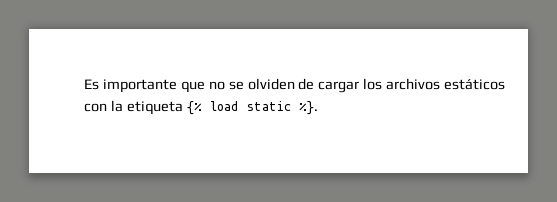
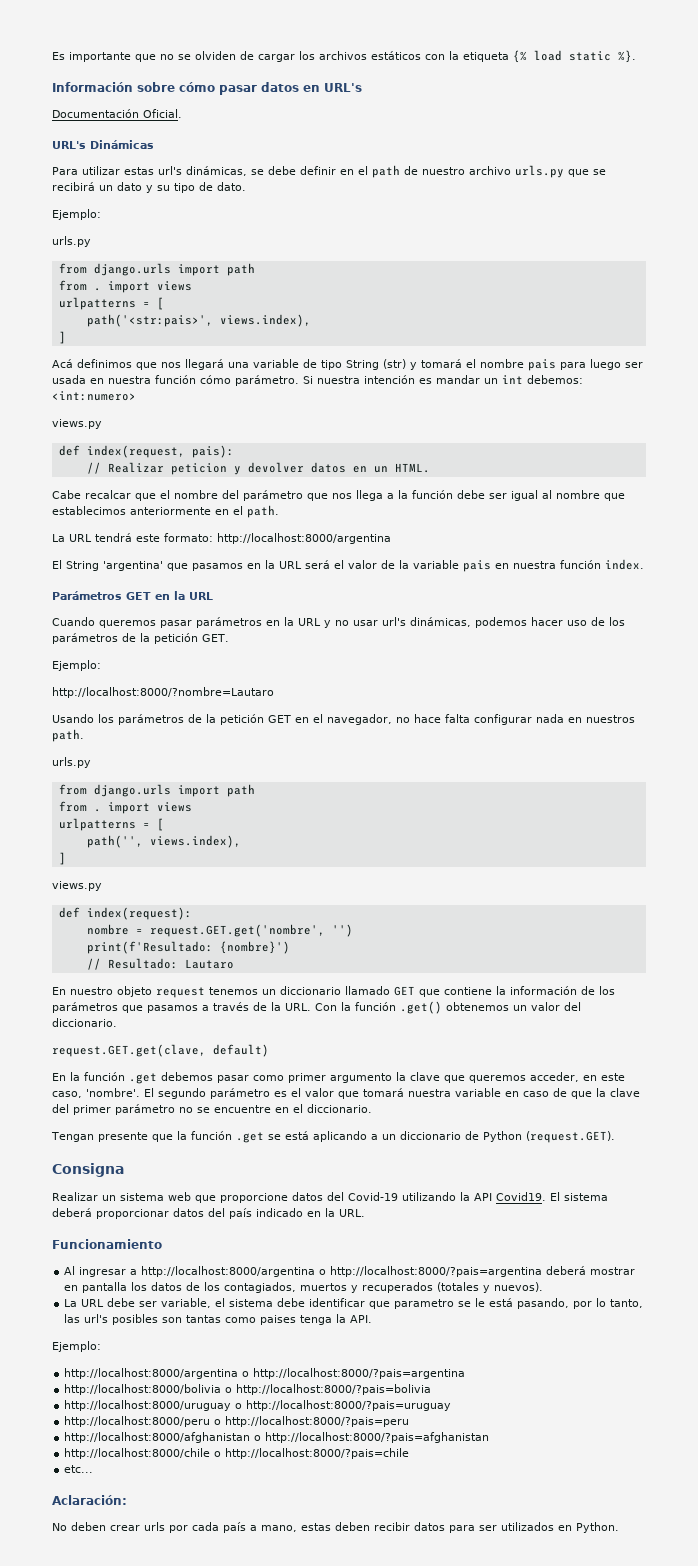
+ Información sobre cómo pasar datos en URL's
+ Documentación Oficial.
+ URL's Dinámicas
+ Para utilizar estas url's dinámicas, se debe definir en el path de nuestro archivo urls.py que se recibirá un dato y su tipo de dato.
+ Ejemplo:
+ urls.py
+ from django.urls import path
+ from . import views
+ urlpatterns = [
+ path('<str:pais>', views.index),
+ ]
+ Acá definimos que nos llegará una variable de tipo String (str) y tomará el nombre pais para luego ser usada en nuestra función cómo parámetro. Si nuestra intención es mandar un int debemos: <int:numero>
+ views.py
+ def index(request, pais):
+ // Realizar peticion y devolver datos en un HTML.
+ Cabe recalcar que el nombre del parámetro que nos llega a la función debe ser igual al nombre que establecimos anteriormente en el path.
+ La URL tendrá este formato: http://localhost:8000/argentina
+ El String 'argentina' que pasamos en la URL será el valor de la variable pais en nuestra función index.
+ Parámetros GET en la URL
+ Cuando queremos pasar parámetros en la URL y no usar url's dinámicas, podemos hacer uso de los parámetros de la petición GET.
+ Ejemplo:
+ http://localhost:8000/?nombre=Lautaro
+ Usando los parámetros de la petición GET en el navegador, no hace falta configurar nada en nuestros path.
+ urls.py
+ from django.urls import path
+ from . import views
+ urlpatterns = [
+ path('', views.index),
+ ]
+ views.py
+ def index(request):
+ nombre = request.GET.get('nombre', '')
+ print(f'Resultado: {nombre}')
+ // Resultado: Lautaro
+ En nuestro objeto request tenemos un diccionario llamado GET que contiene la información de los parámetros que pasamos a través de la URL. Con la función .get() obtenemos un valor del diccionario.
+ request.GET.get(clave, default)
+ En la función .get debemos pasar como primer argumento la clave que queremos acceder, en este caso, 'nombre'. El segundo parámetro es el valor que tomará nuestra variable en caso de que la clave del primer parámetro no se encuentre en el diccionario.
+ Tengan presente que la función .get se está aplicando a un diccionario de Python (request.GET).
+ Consigna
+ Realizar un sistema web que proporcione datos del Covid-19 utilizando la API Covid19. El sistema deberá proporcionar datos del país indicado en la URL.
+ Funcionamiento
+ Al ingresar a http://localhost:8000/argentina o http://localhost:8000/?pais=argentina deberá mostrar en pantalla los datos de los contagiados, muertos y recuperados (totales y nuevos).
+ La URL debe ser variable, el sistema debe identificar que parametro se le está pasando, por lo tanto, las url's posibles son tantas como paises tenga la API.
+ Ejemplo:
+ http://localhost:8000/argentina o http://localhost:8000/?pais=argentina
+ http://localhost:8000/bolivia o http://localhost:8000/?pais=bolivia
+ http://localhost:8000/uruguay o http://localhost:8000/?pais=uruguay
+ http://localhost:8000/peru o http://localhost:8000/?pais=peru
+ http://localhost:8000/afghanistan o http://localhost:8000/?pais=afghanistan
+ http://localhost:8000/chile o http://localhost:8000/?pais=chile
+ etc...
+ Aclaración:
+ No deben crear urls por cada país a mano, estas deben recibir datos para ser utilizados en Python.

